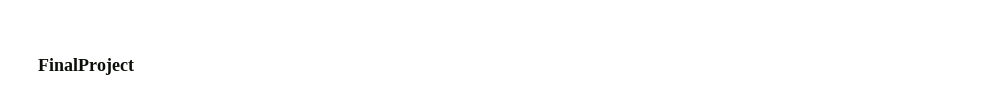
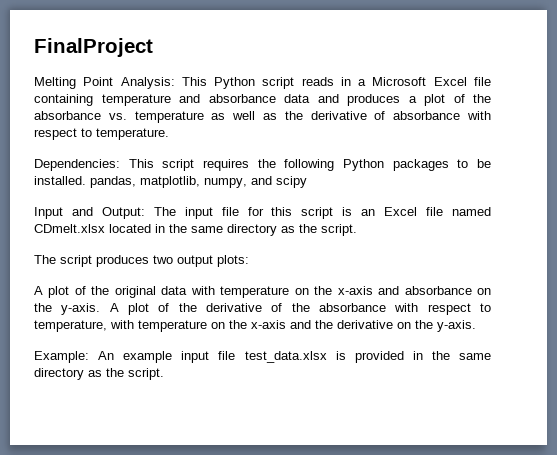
+ Melting Point Analysis: This Python script reads in a Microsoft Excel file containing temperature and absorbance data and produces a plot of the absorbance vs. temperature as well as the derivative of absorbance with respect to temperature.
+ Dependencies: This script requires the following Python packages to be installed. pandas, matplotlib, numpy, and scipy
+ Input and Output: The input file for this script is an Excel file named CDmelt.xlsx located in the same directory as the script.
+ The script produces two output plots:
+ A plot of the original data with temperature on the x-axis and absorbance on the y-axis. A plot of the derivative of the absorbance with respect to temperature, with temperature on the x-axis and the derivative on the y-axis.
+ Example: An example input file test_data.xlsx is provided in the same directory as the script.

